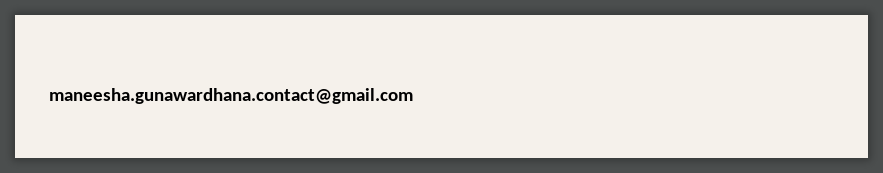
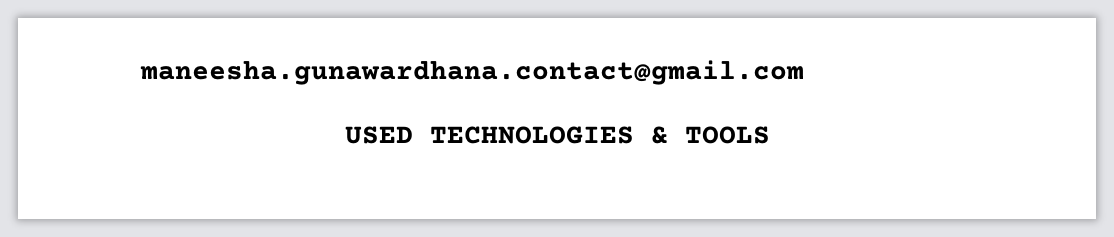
+ USED TECHNOLOGIES & TOOLS

